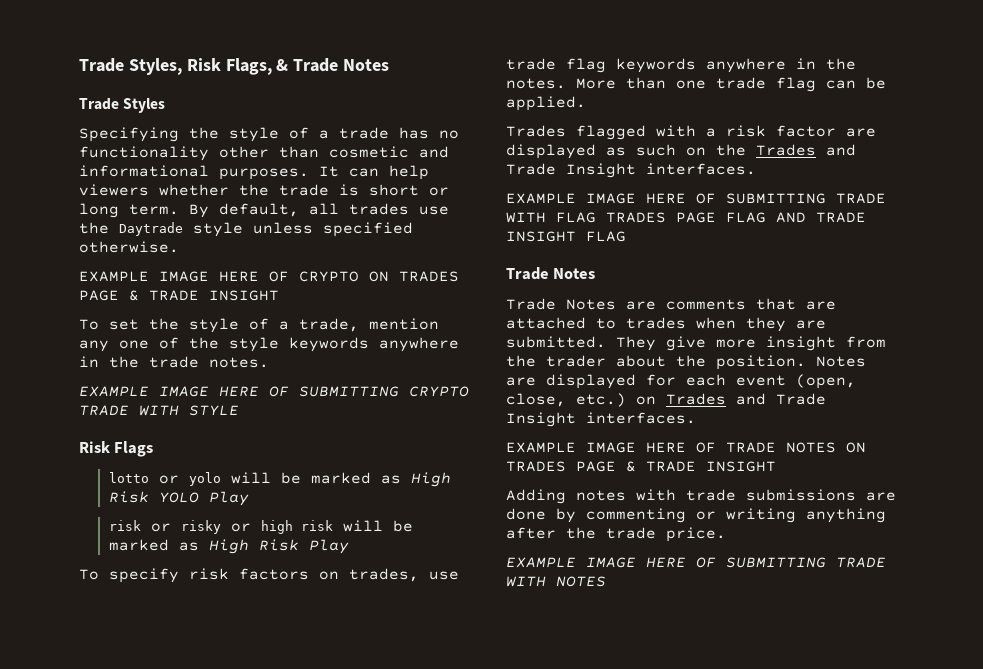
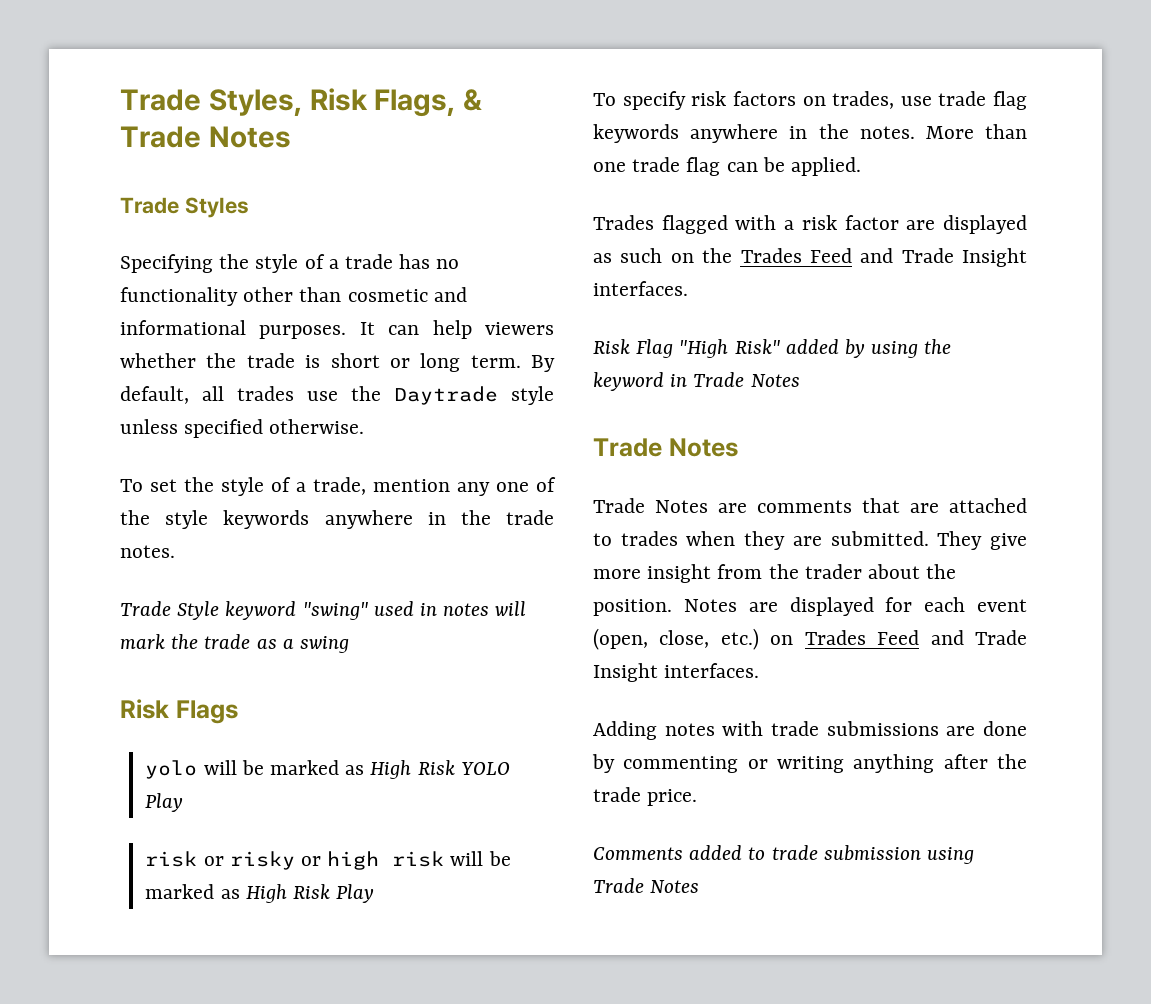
- EXAMPLE IMAGE HERE OF CRYPTO ON TRADES PAGE & TRADE INSIGHT
- EXAMPLE IMAGE HERE OF SUBMITTING CRYPTO TRADE WITH STYLE
+ Trade Style keyword "swing" used in notes will mark the trade as a swing
- lotto or yolo will be marked as High Risk YOLO Play
+ yolo will be marked as High Risk YOLO Play
- Trades flagged with a risk factor are displayed as such on the Trades and Trade Insight interfaces.
- EXAMPLE IMAGE HERE OF SUBMITTING TRADE WITH FLAG TRADES PAGE FLAG AND TRADE INSIGHT FLAG
+ Trades flagged with a risk factor are displayed as such on the Trades Feed and Trade Insight interfaces.
+ Risk Flag "High Risk" added by using the keyword in Trade Notes
- Notes are displayed for each event (open, close, etc.) on Trades and Trade Insight interfaces.
- EXAMPLE IMAGE HERE OF TRADE NOTES ON TRADES PAGE & TRADE INSIGHT
+ Notes are displayed for each event (open, close, etc.) on Trades Feed and Trade Insight interfaces.
- EXAMPLE IMAGE HERE OF SUBMITTING TRADE WITH NOTES
+ Comments added to trade submission using Trade Notes

